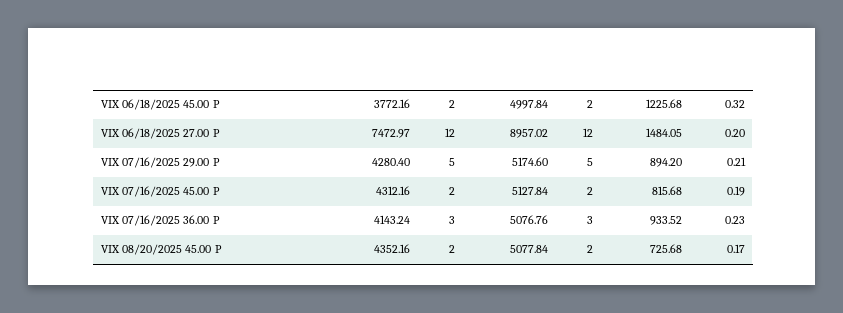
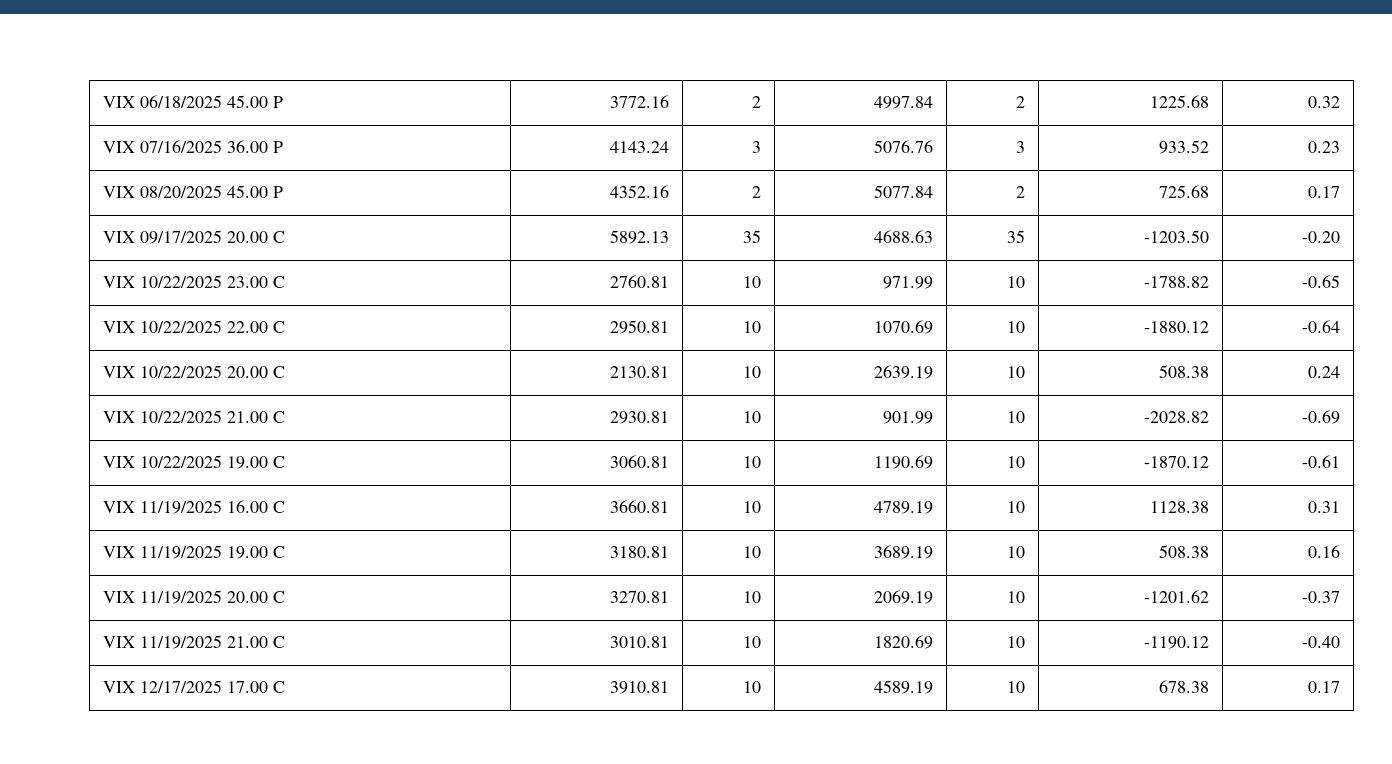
- VIX 06/18/2025 27.00 P | 7472.97 | 12 | 8957.02 | 12 | 1484.05 | 0.20
- VIX 07/16/2025 29.00 P | 4280.40 | 5 | 5174.60 | 5 | 894.20 | 0.21
- VIX 07/16/2025 45.00 P | 4312.16 | 2 | 5127.84 | 2 | 815.68 | 0.19
+ VIX 09/17/2025 20.00 C | 5892.13 | 35 | 4688.63 | 35 | -1203.50 | -0.20
+ VIX 10/22/2025 23.00 C | 2760.81 | 10 | 971.99 | 10 | -1788.82 | -0.65
+ VIX 10/22/2025 22.00 C | 2950.81 | 10 | 1070.69 | 10 | -1880.12 | -0.64
+ VIX 10/22/2025 20.00 C | 2130.81 | 10 | 2639.19 | 10 | 508.38 | 0.24
+ VIX 10/22/2025 21.00 C | 2930.81 | 10 | 901.99 | 10 | -2028.82 | -0.69
+ VIX 10/22/2025 19.00 C | 3060.81 | 10 | 1190.69 | 10 | -1870.12 | -0.61
+ VIX 11/19/2025 16.00 C | 3660.81 | 10 | 4789.19 | 10 | 1128.38 | 0.31
+ VIX 11/19/2025 19.00 C | 3180.81 | 10 | 3689.19 | 10 | 508.38 | 0.16
+ VIX 11/19/2025 20.00 C | 3270.81 | 10 | 2069.19 | 10 | -1201.62 | -0.37
+ VIX 11/19/2025 21.00 C | 3010.81 | 10 | 1820.69 | 10 | -1190.12 | -0.40
+ VIX 12/17/2025 17.00 C | 3910.81 | 10 | 4589.19 | 10 | 678.38 | 0.17

